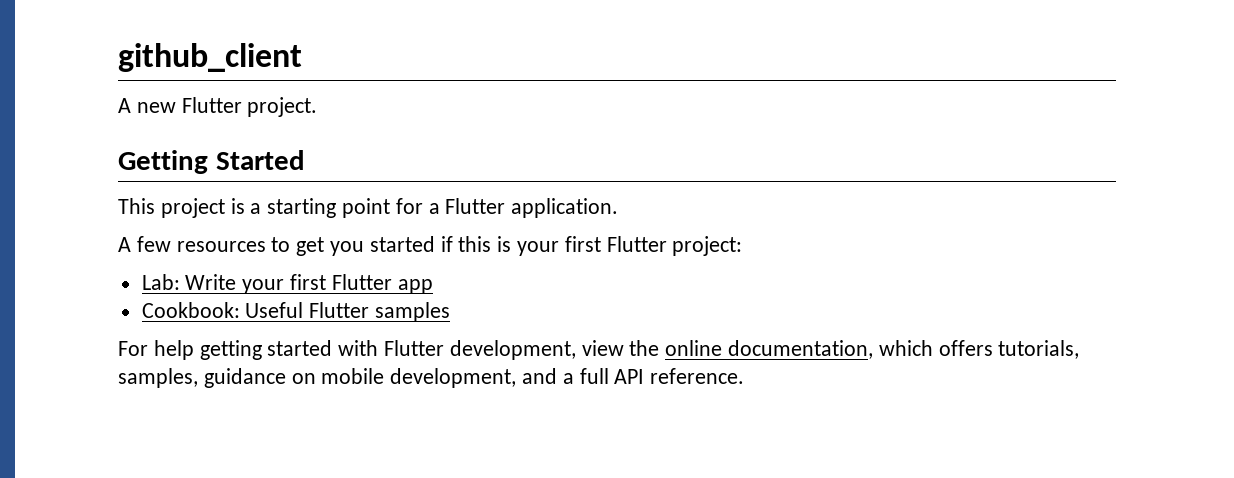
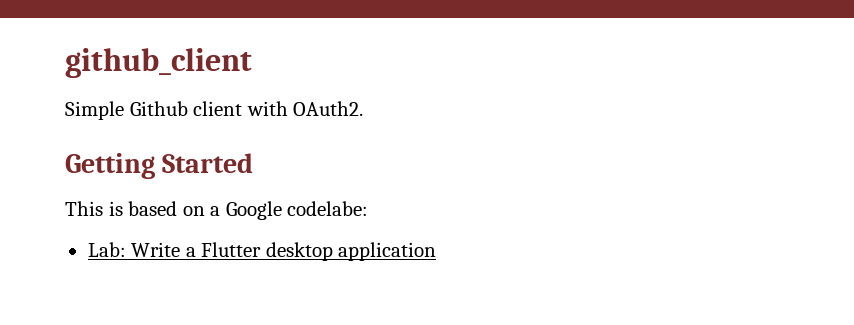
- A new Flutter project.
+ Simple Github client with OAuth2.
  Getting Started
- This project is a starting point for a Flutter application.
- A few resources to get you started if this is your first Flutter project:
- Lab: Write your first Flutter app
- Cookbook: Useful Flutter samples
- For help getting started with Flutter development, view the online documentation, which offers tutorials, samples, guidance on mobile development, and a full API reference.
+ This is based on a Google codelabe:
+ Lab: Write a Flutter desktop application

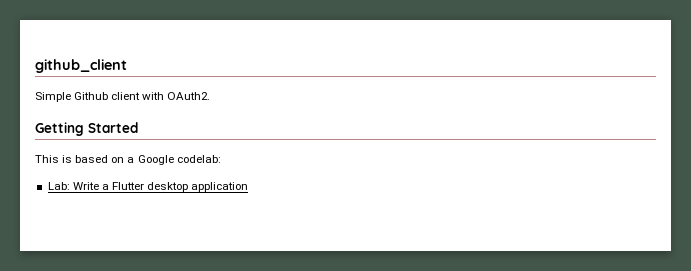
- This is based on a Google codelabe:
+ This is based on a Google codelab:

